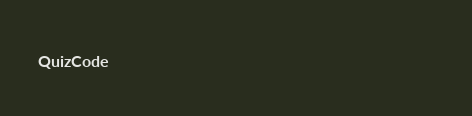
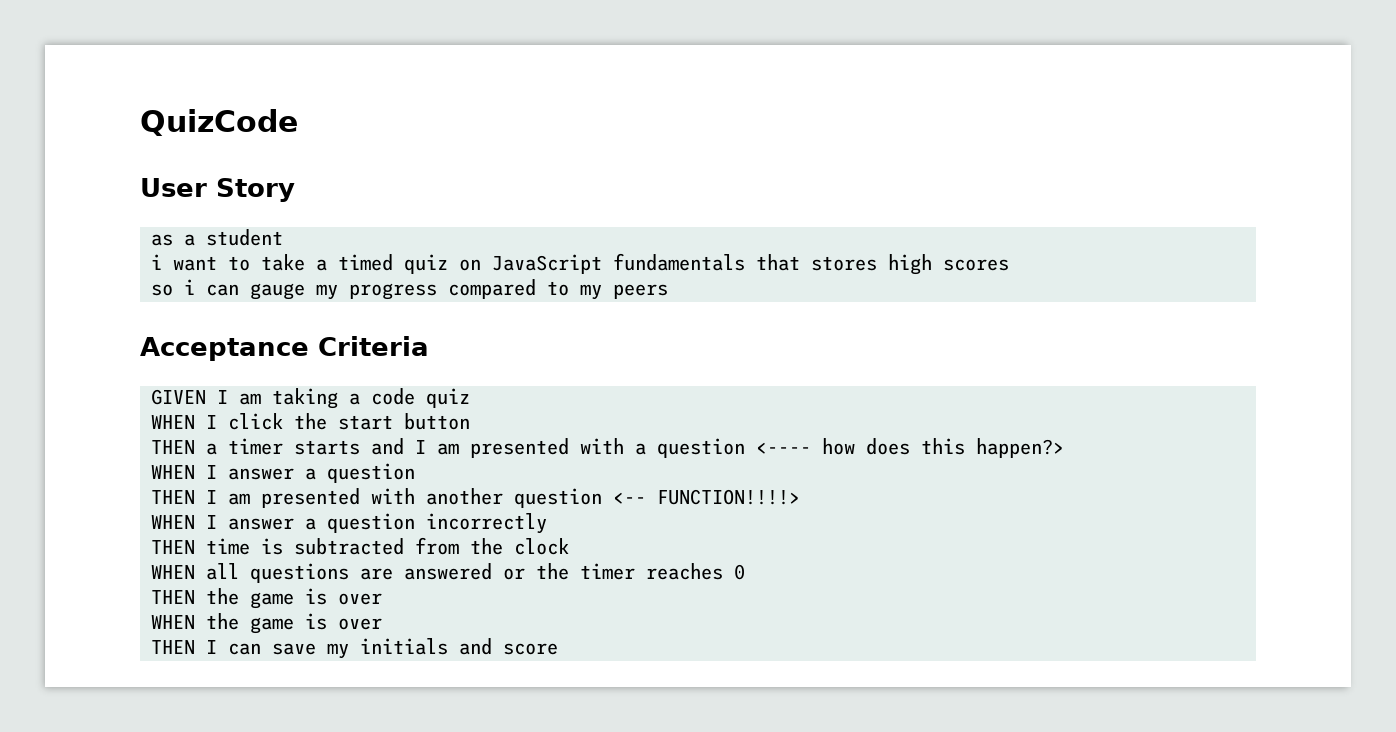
+ User Story
+ as a student
+ i want to take a timed quiz on JavaScript fundamentals that stores high scores
+ so i can gauge my progress compared to my peers
+ Acceptance Criteria
+ GIVEN I am taking a code quiz
+ WHEN I click the start button
+ THEN a timer starts and I am presented with a question <---- how does this happen?>
+ WHEN I answer a question
+ THEN I am presented with another question <-- FUNCTION!!!!>
+ WHEN I answer a question incorrectly
+ THEN time is subtracted from the clock
+ WHEN all questions are answered or the timer reaches 0
+ THEN the game is over
+ WHEN the game is over
+ THEN I can save my initials and score

